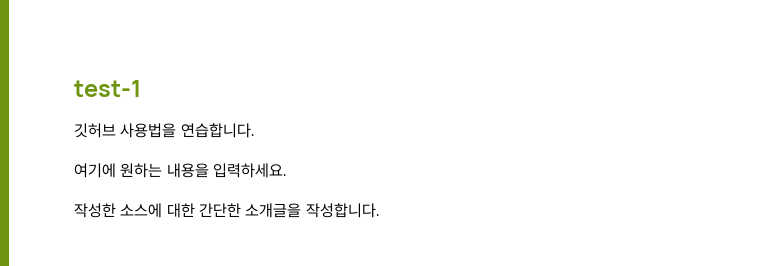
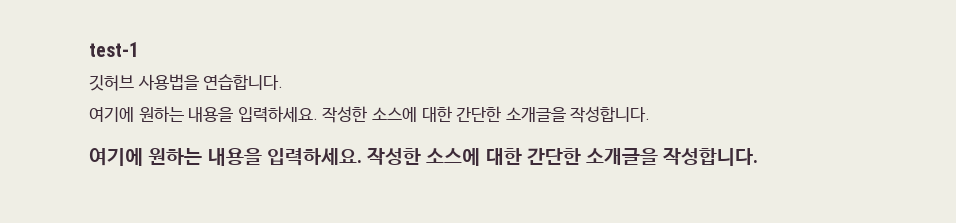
  깃허브 사용법을 연습합니다.
- 여기에 원하는 내용을 입력하세요.
- 작성한 소스에 대한 간단한 소개글을 작성합니다.
+ 여기에 원하는 내용을 입력하세요. 작성한 소스에 대한 간단한 소개글을 작성합니다.
+ 여기에 원하는 내용을 입력하세요. 작성한 소스에 대한 간단한 소개글을 작성합니다.

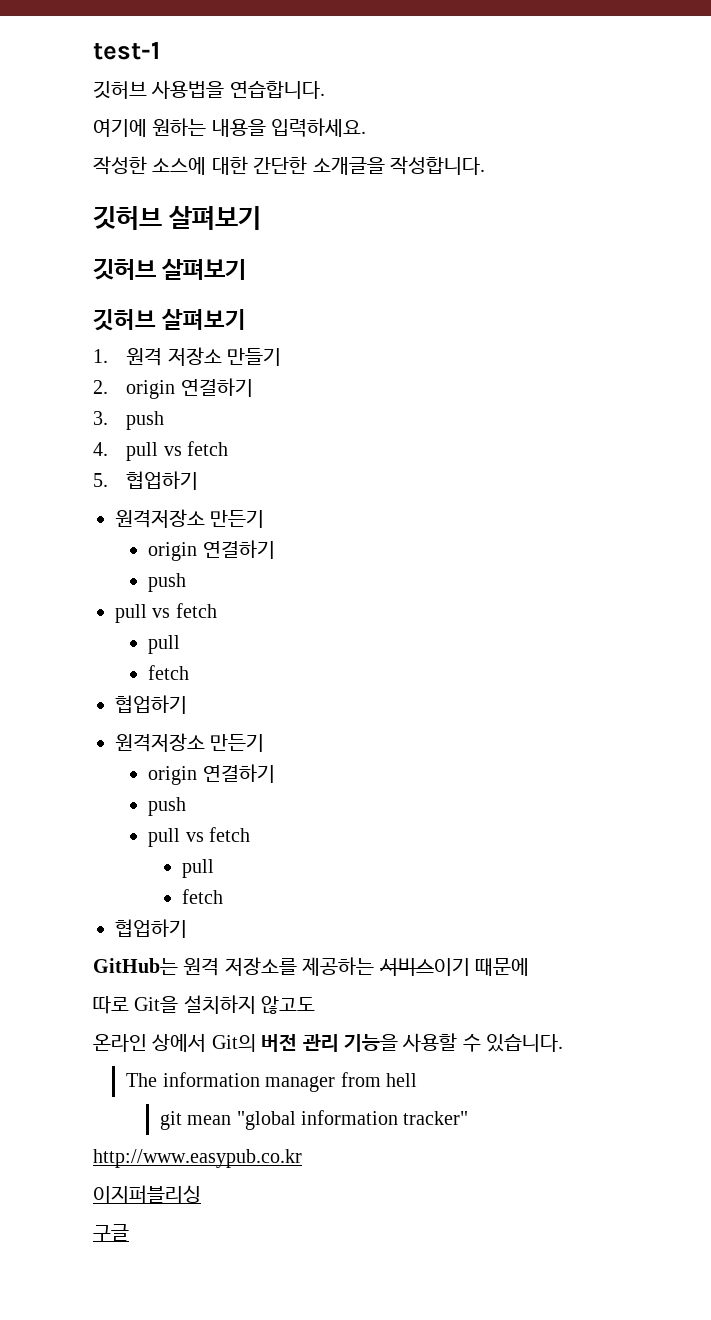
  깃허브 사용법을 연습합니다.
- 여기에 원하는 내용을 입력하세요. 작성한 소스에 대한 간단한 소개글을 작성합니다.
- 여기에 원하는 내용을 입력하세요. 작성한 소스에 대한 간단한 소개글을 작성합니다.
+ 여기에 원하는 내용을 입력하세요.
+ 작성한 소스에 대한 간단한 소개글을 작성합니다.
+ 깃허브 살펴보기
+ 깃허브 살펴보기
+ 깃허브 살펴보기
+ 1. 원격 저장소 만들기
+ 2. origin 연결하기
+ 3. push
+ 4. pull vs fetch
+ 5. 협업하기
+ 원격저장소 만든기
+ origin 연결하기
+ push
+ pull vs fetch
+ pull
+ fetch
+ 협업하기
+ 원격저장소 만든기
+ origin 연결하기
+ push
+ pull vs fetch
+ pull
+ fetch
+ 협업하기
+ GitHub는 원격 저장소를 제공하는 서비스이기 때문에
+ 따로 Git을 설치하지 않고도
+ 온라인 상에서 Git의 버전 관리 기능을 사용할 수 있습니다.
+ The information manager from hell
+ git mean "global information tracker"
+ http://www.easypub.co.kr
+ 이지퍼블리싱
+ 구글

